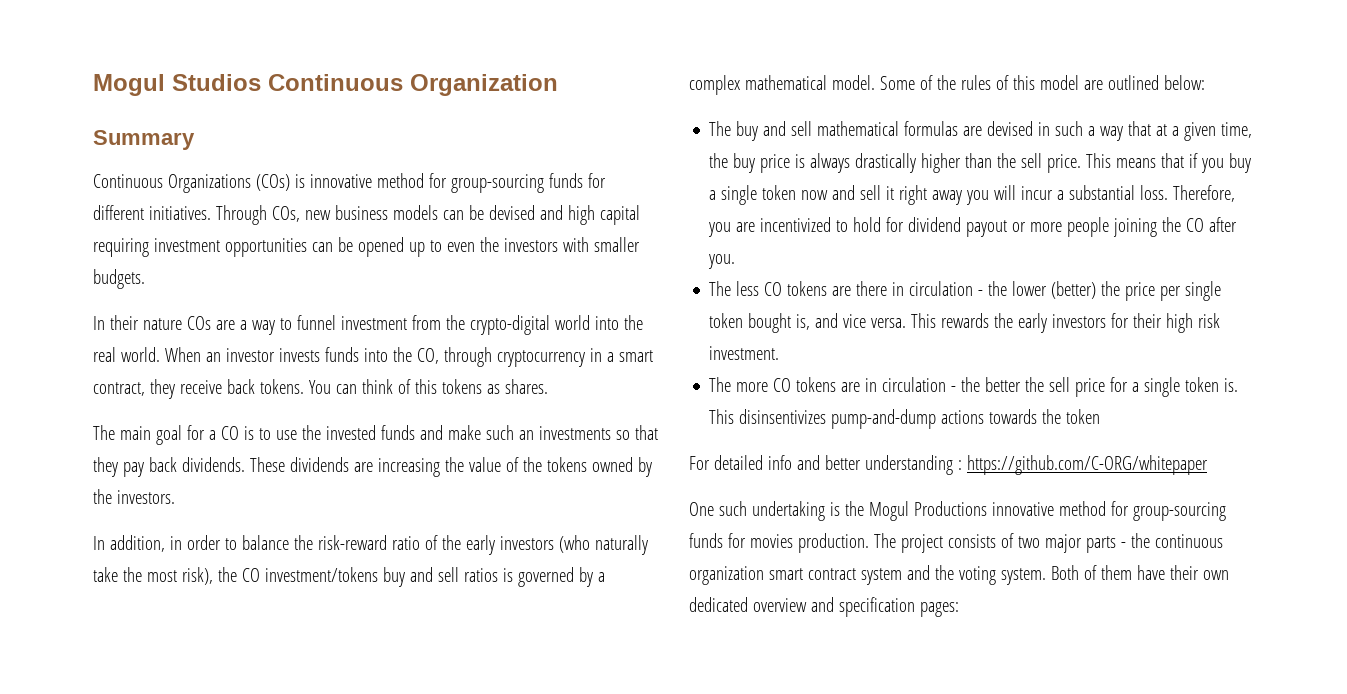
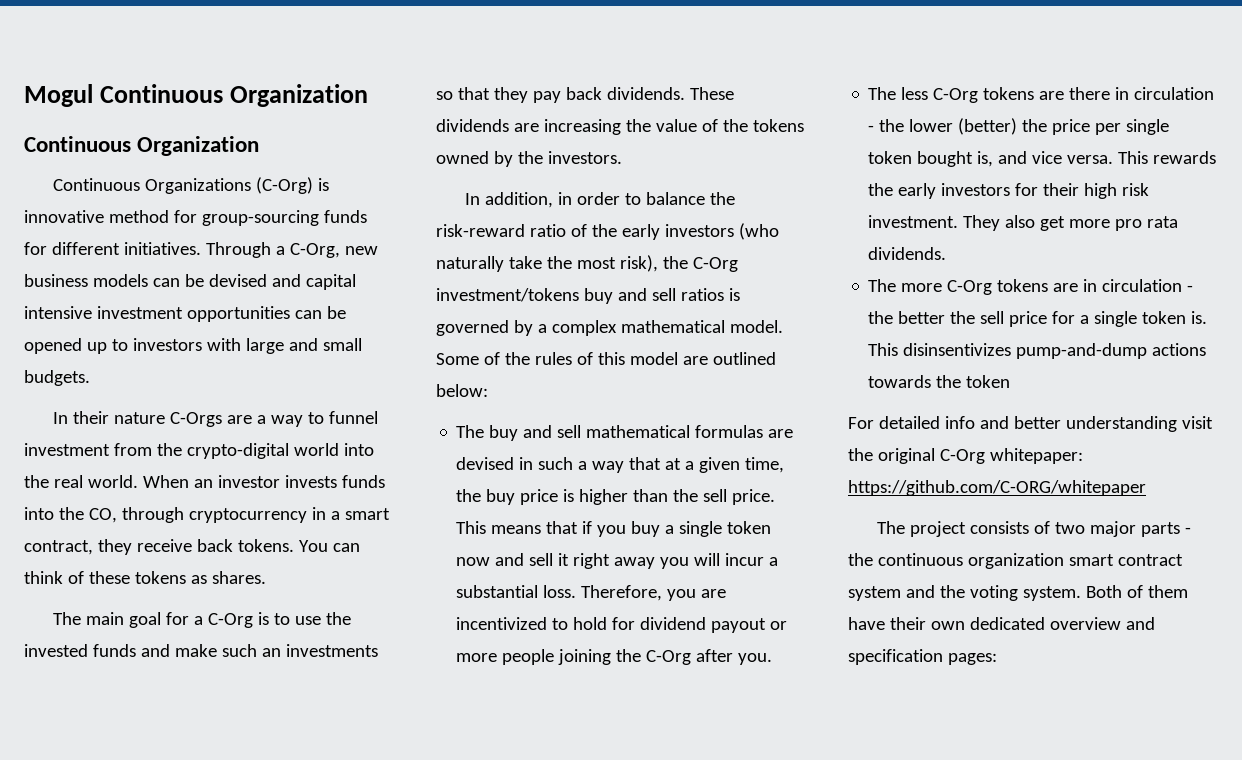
- Mogul Studios Continuous Organization
- Summary
+ Mogul Continuous Organization
+ Continuous Organization
- Continuous Organizations (COs) is innovative method for group-sourcing funds for different initiatives.
+ Continuous Organizations (C-Org) is innovative method for group-sourcing funds for different initiatives.
- Through COs, new business models can be devised and high capital requiring investment opportunities can be opened up to even the investors with smaller budgets.
+ Through a C-Org, new business models can be devised and capital intensive investment opportunities can be opened up to investors with large and small budgets.
- In their nature COs are a way to funnel investment from the crypto-digital world into the real world.
+ In their nature C-Orgs are a way to funnel investment from the crypto-digital world into the real world.
- You can think of this tokens as shares.
+ You can think of these tokens as shares.
- The main goal for a CO is to use the invested funds and make such an investments so that they pay back dividends.
+ The main goal for a C-Org is to use the invested funds and make such an investments so that they pay back dividends.
- In addition, in order to balance the risk-reward ratio of the early investors (who naturally take the most risk), the CO investment/tokens buy and sell ratios is governed by a complex mathematical model.
+ In addition, in order to balance the risk-reward ratio of the early investors (who naturally take the most risk), the C-Org investment/tokens buy and sell ratios is governed by a complex mathematical model.
- The buy and sell mathematical formulas are devised in such a way that at a given time, the buy price is always drastically higher than the sell price.
+ The buy and sell mathematical formulas are devised in such a way that at a given time, the buy price is higher than the sell price.
- Therefore, you are incentivized to hold for dividend payout or more people joining the CO after you.
+ Therefore, you are incentivized to hold for dividend payout or more people joining the C-Org after you.
- The less CO tokens are there in circulation - the lower (better) the price per single token bought is, and vice versa.
+ The less C-Org tokens are there in circulation - the lower (better) the price per single token bought is, and vice versa.
+ They also get more pro rata dividends.
- The more CO tokens are in circulation - the better the sell price for a single token is.
+ The more C-Org tokens are in circulation - the better the sell price for a single token is.
- For detailed info and better understanding : https://github.com/C-ORG/whitepaper
- One such undertaking is the Mogul Productions innovative method for group-sourcing funds for movies production. The project consists of two major parts - the continuous organization smart contract system and the voting system.
+ For detailed info and better understanding visit the original C-Org whitepaper: https://github.com/C-ORG/whitepaper
+ The project consists of two major parts - the continuous organization smart contract system and the voting system.

